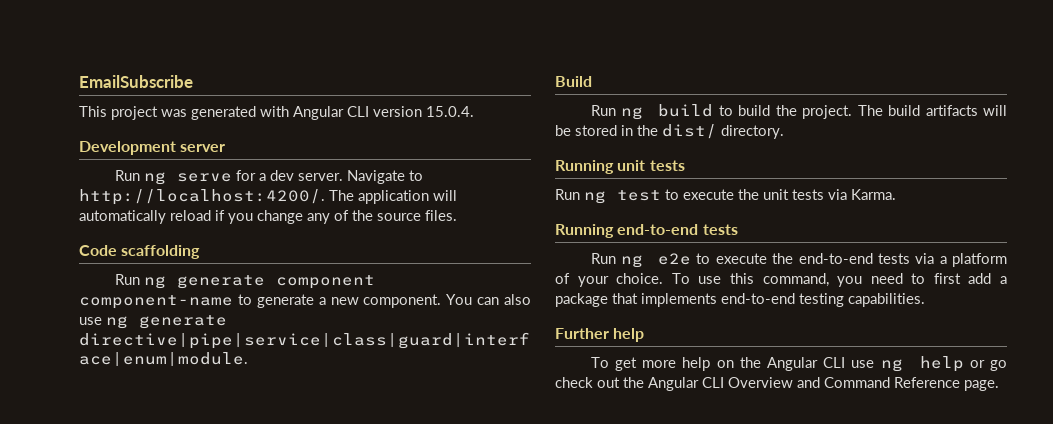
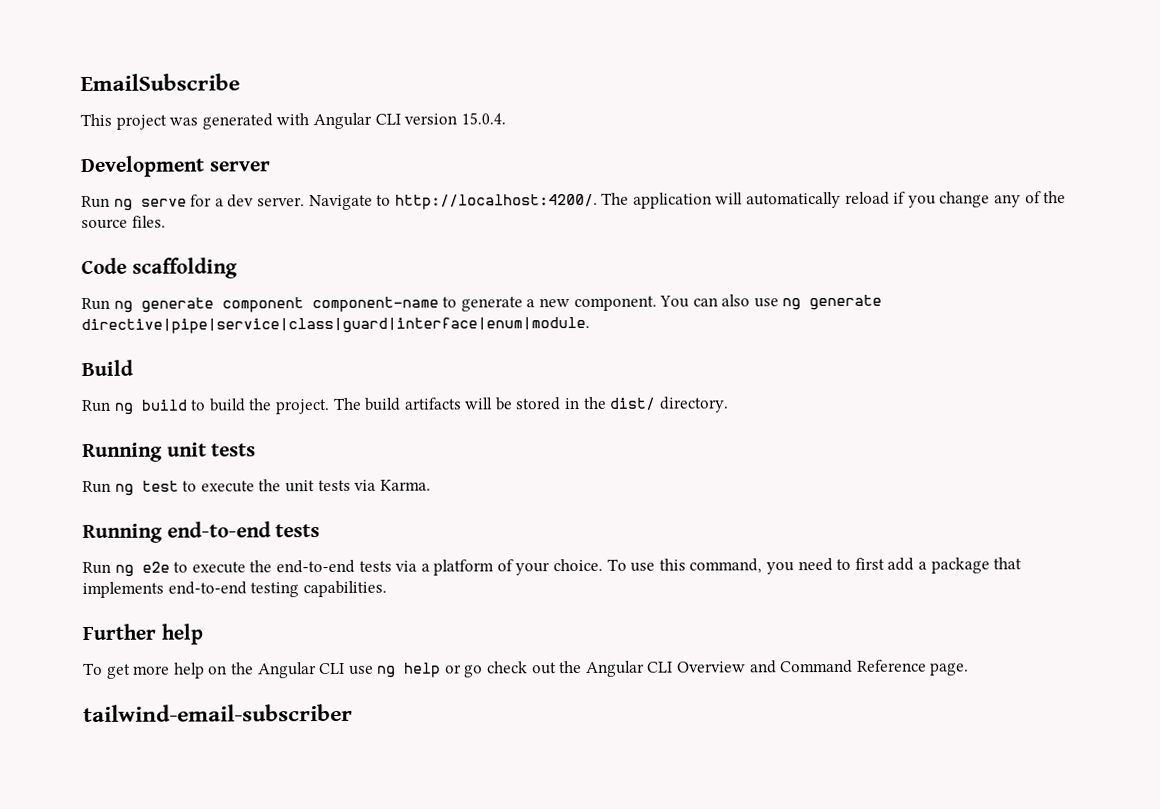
+ tailwind-email-subscriber

